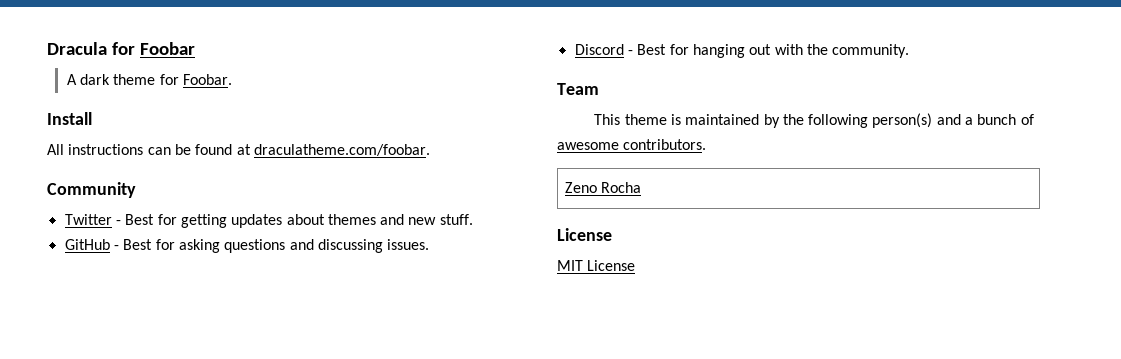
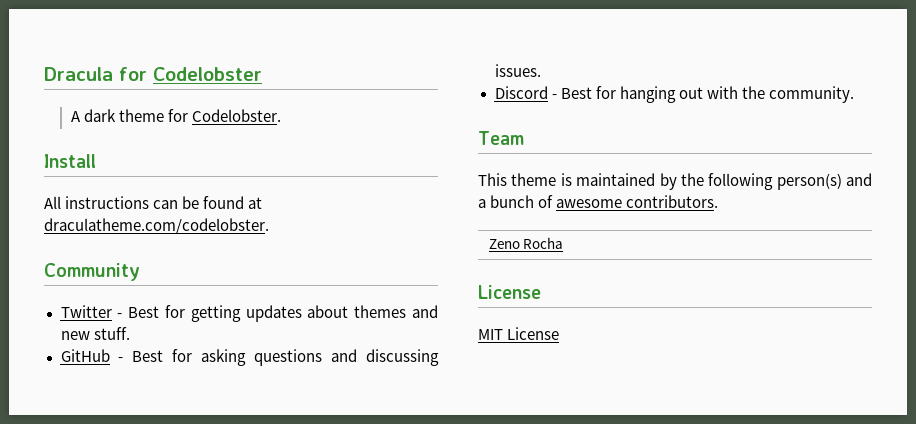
- Dracula for Foobar
+ Dracula for Codelobster
- A dark theme for Foobar.
+ A dark theme for Codelobster.
- All instructions can be found at draculatheme.com/foobar.
+ All instructions can be found at draculatheme.com/codelobster.

